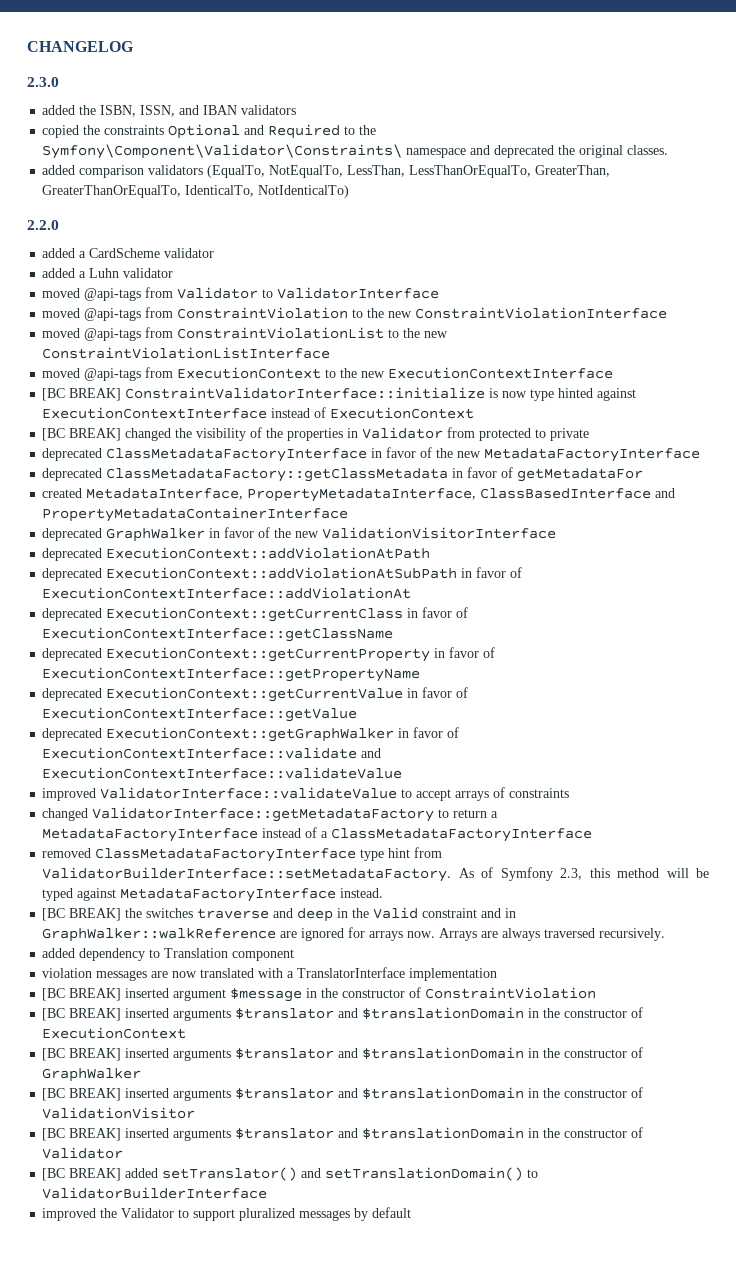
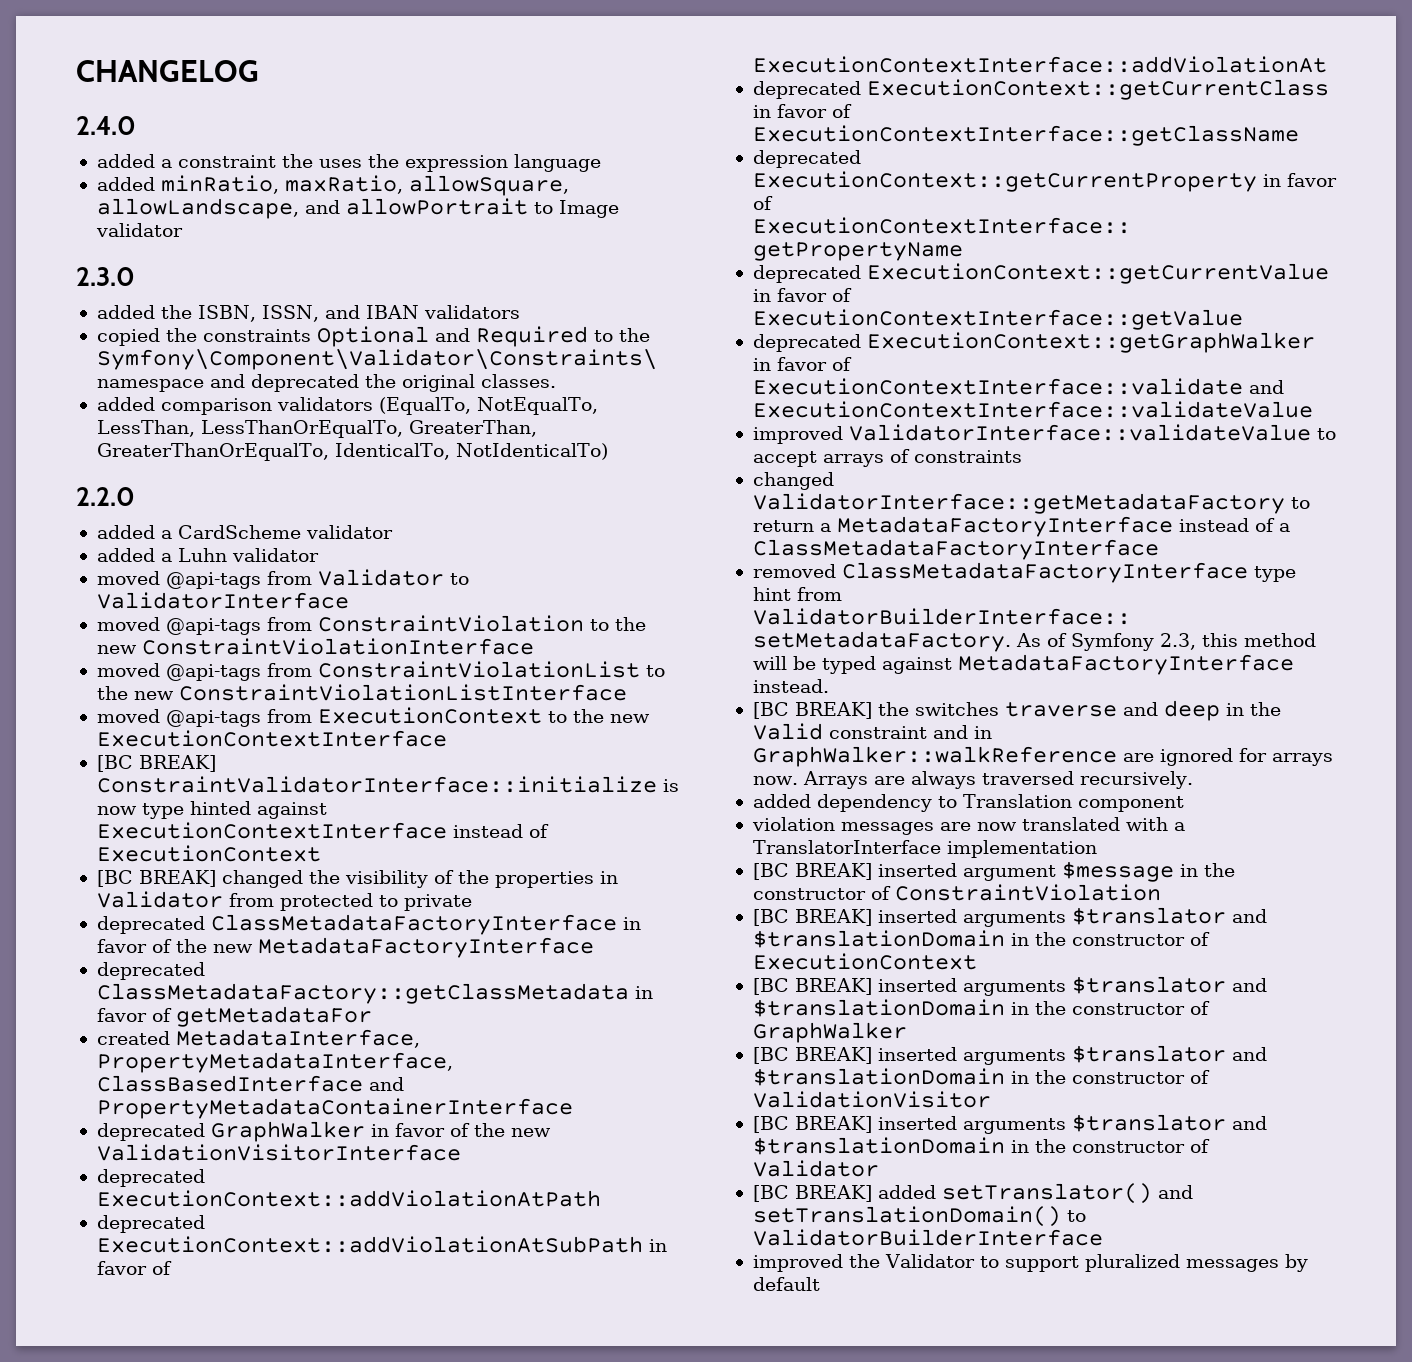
+ 2.4.0
+ added a constraint the uses the expression language
+ added minRatio, maxRatio, allowSquare, allowLandscape, and allowPortrait to Image validator

